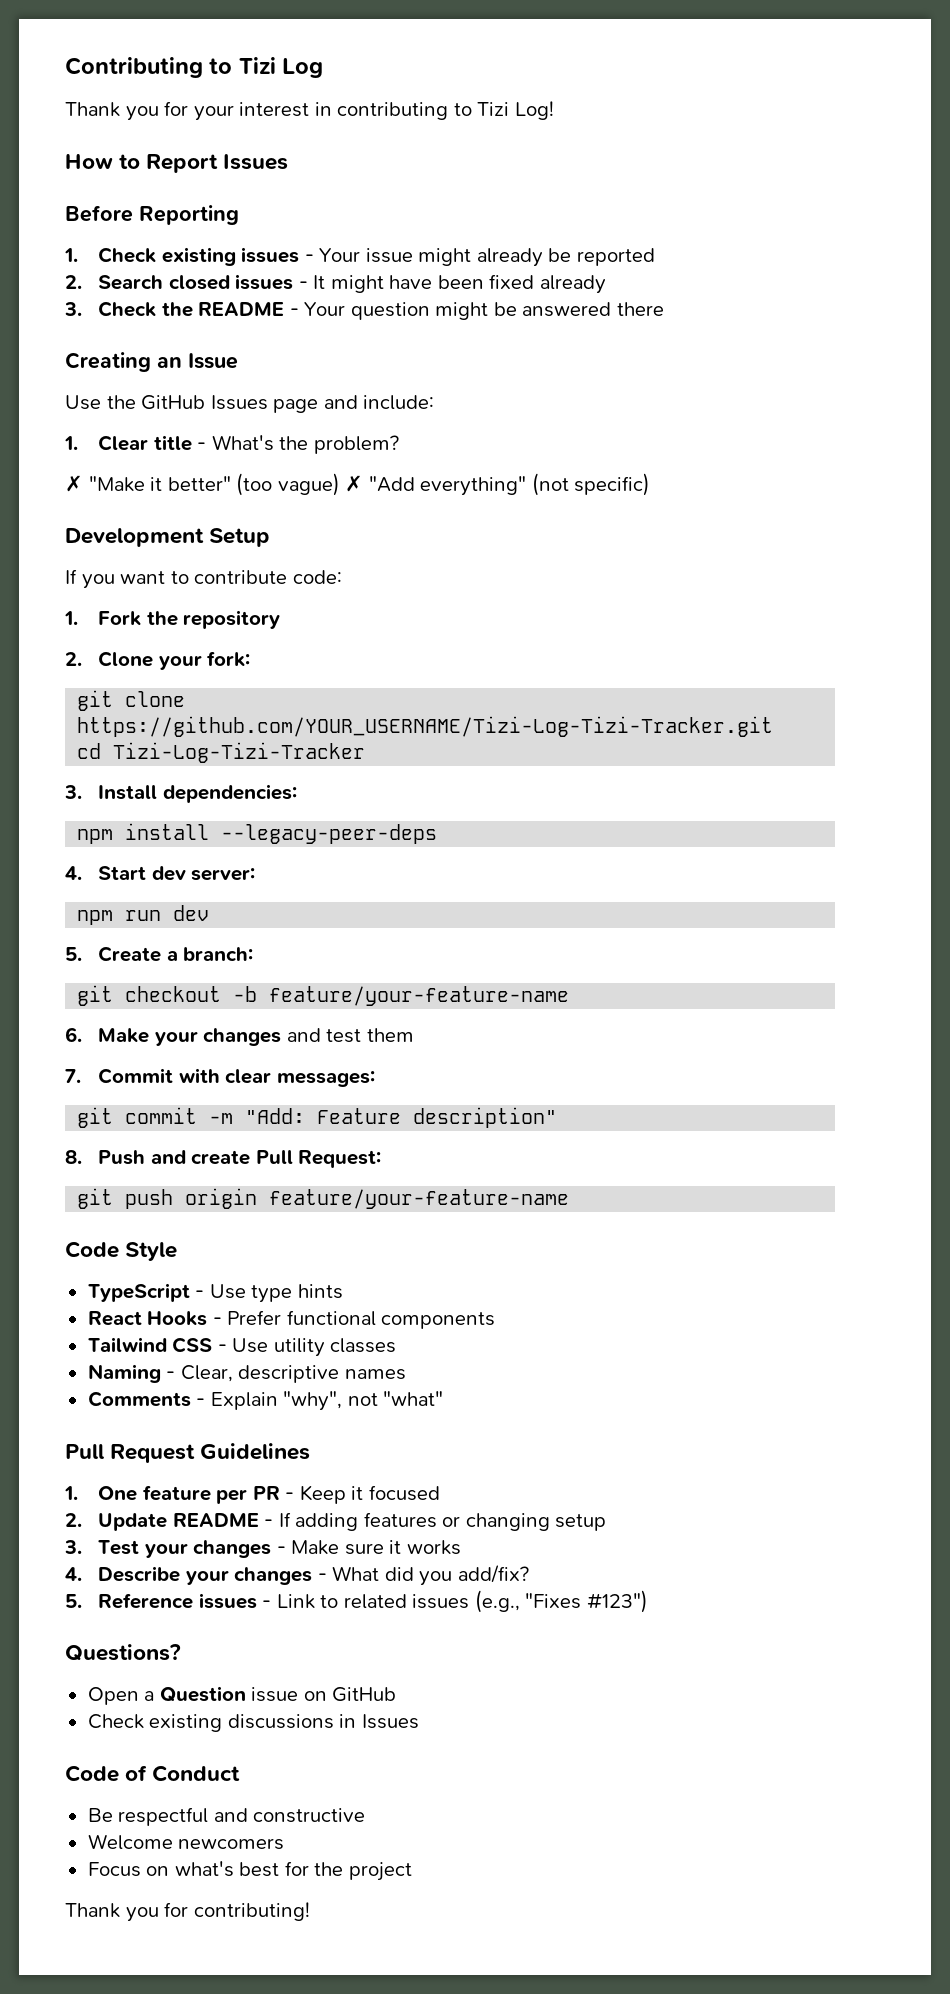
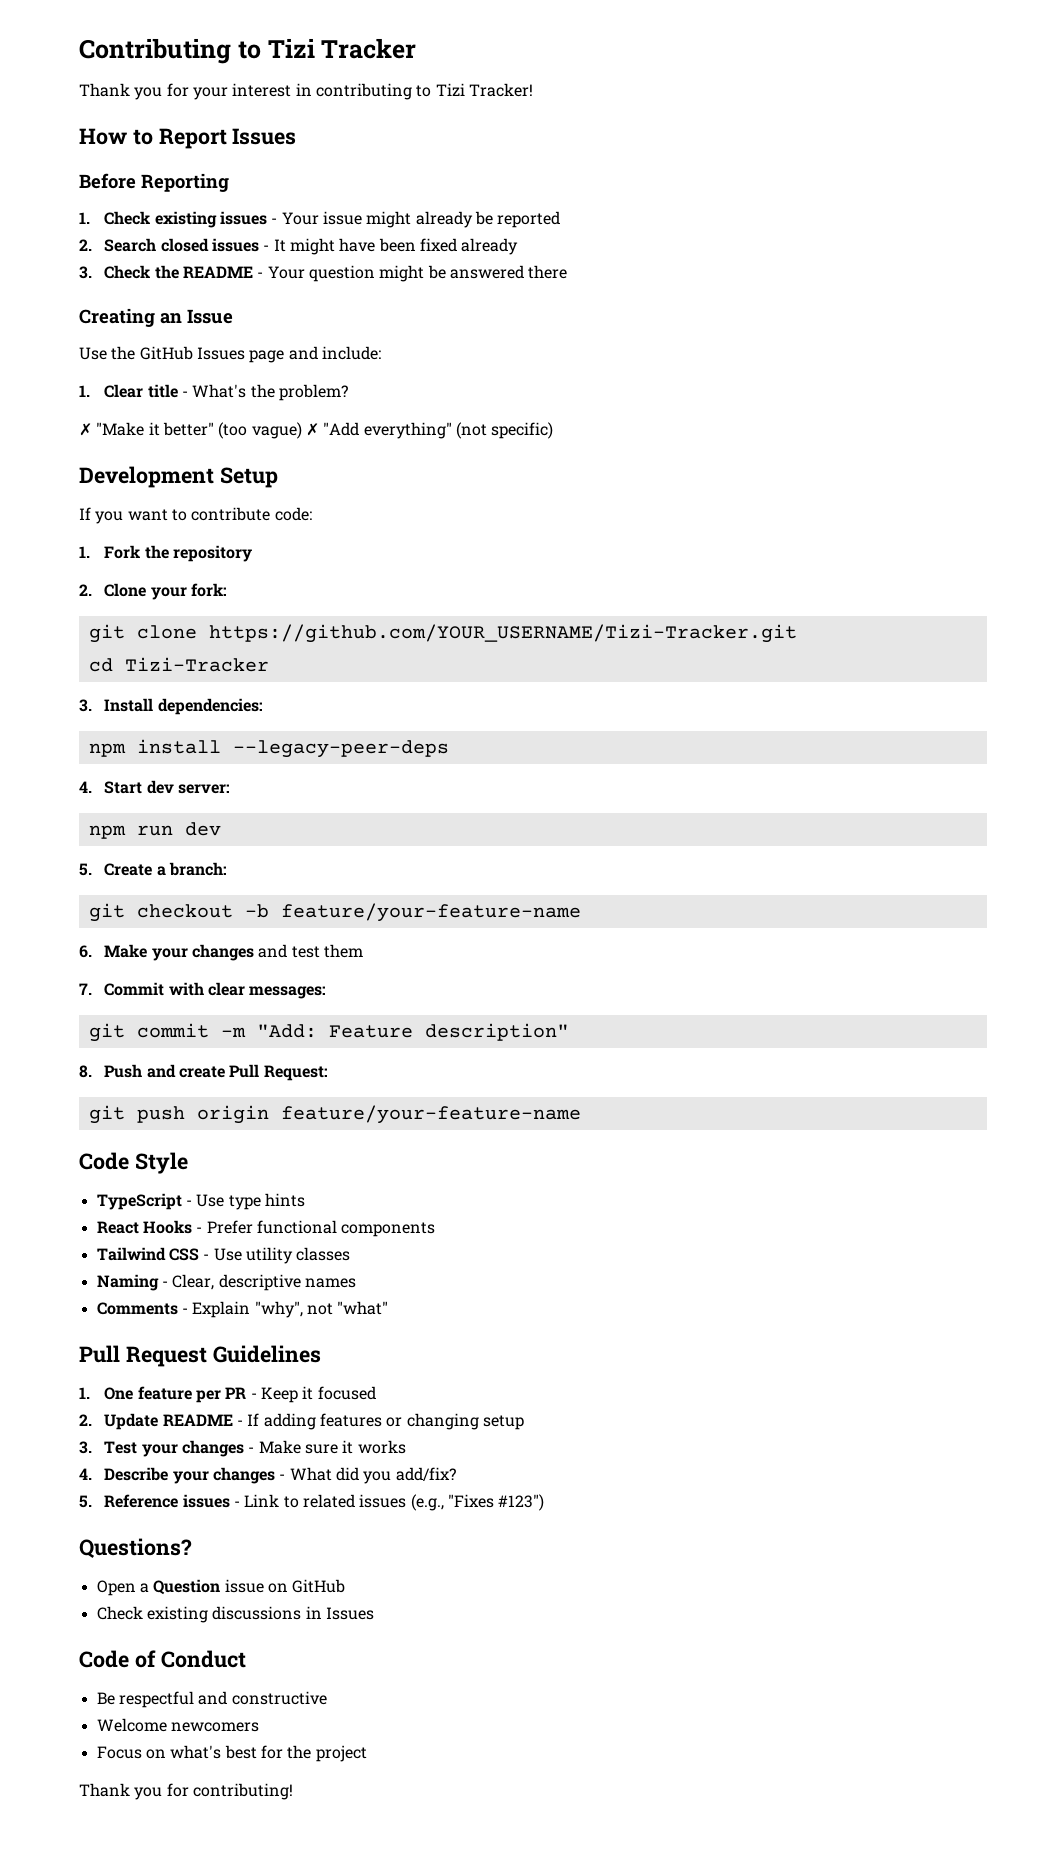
- Contributing to Tizi Log
+ Contributing to Tizi Tracker
- Thank you for your interest in contributing to Tizi Log!
+ Thank you for your interest in contributing to Tizi Tracker!
- git clone https://github.com/YOUR_USERNAME/Tizi-Log-Tizi-Tracker.git
+ git clone https://github.com/YOUR_USERNAME/Tizi-Tracker.git
- cd Tizi-Log-Tizi-Tracker
+ cd Tizi-Tracker

